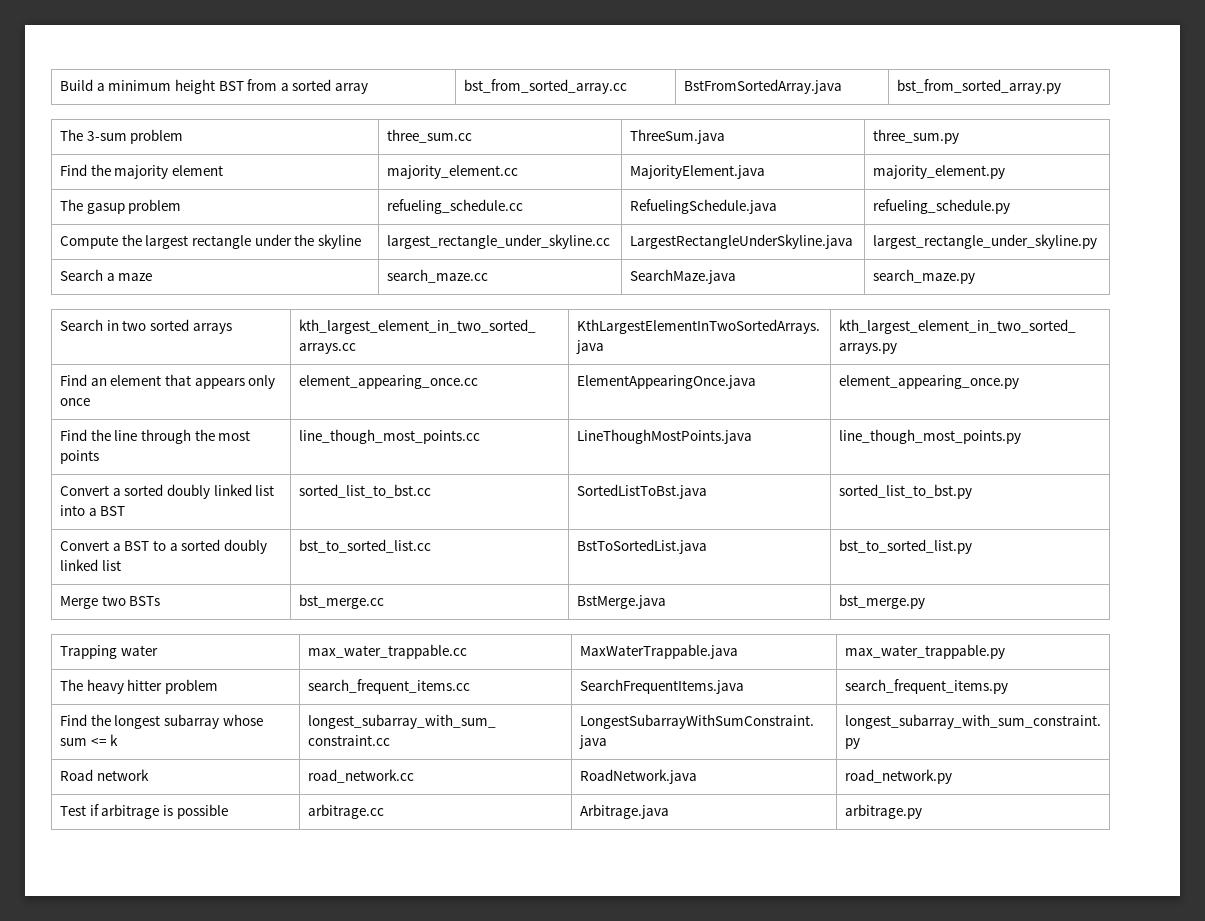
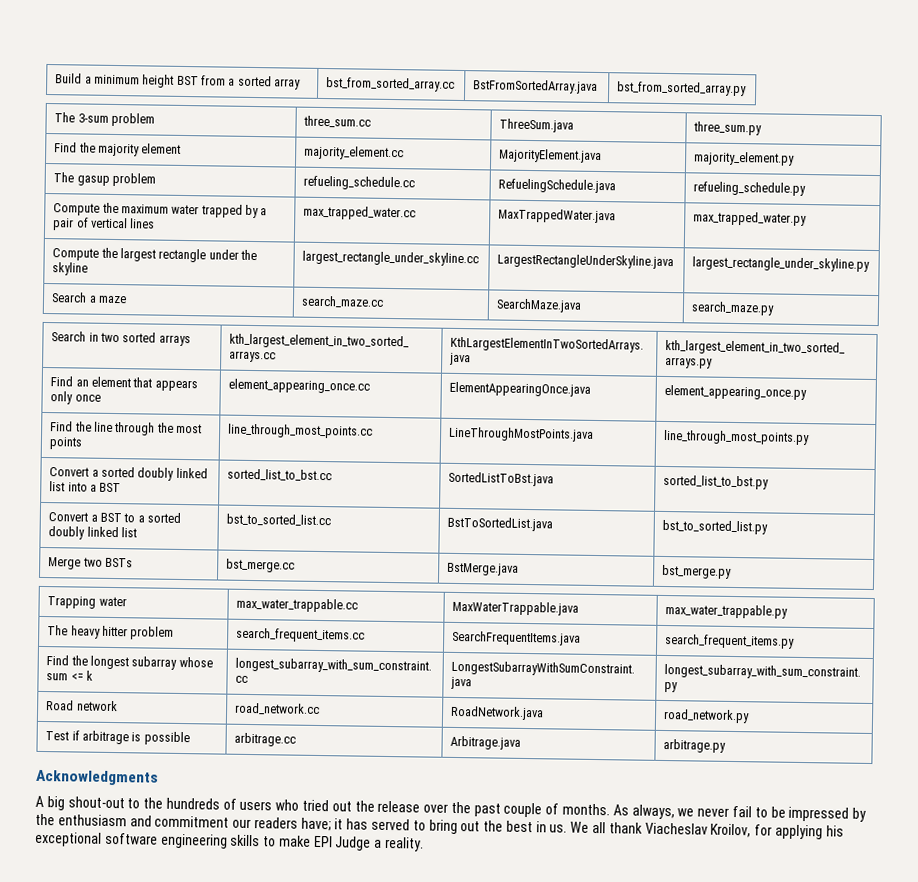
+ Compute the maximum water trapped by a pair of vertical lines | max_trapped_water.cc | MaxTrappedWater.java | max_trapped_water.py
- Find the line through the most points | line_though_most_points.cc | LineThoughMostPoints.java | line_though_most_points.py
+ Find the line through the most points | line_through_most_points.cc | LineThroughMostPoints.java | line_through_most_points.py
+ Acknowledgments
+ A big shout-out to the hundreds of users who tried out the release over the past couple of months. As always, we never fail to be impressed by the enthusiasm and commitment our readers have; it has served to bring out the best in us. We all thank Viacheslav Kroilov, for applying his exceptional software engineering skills to make EPI Judge a reality.

